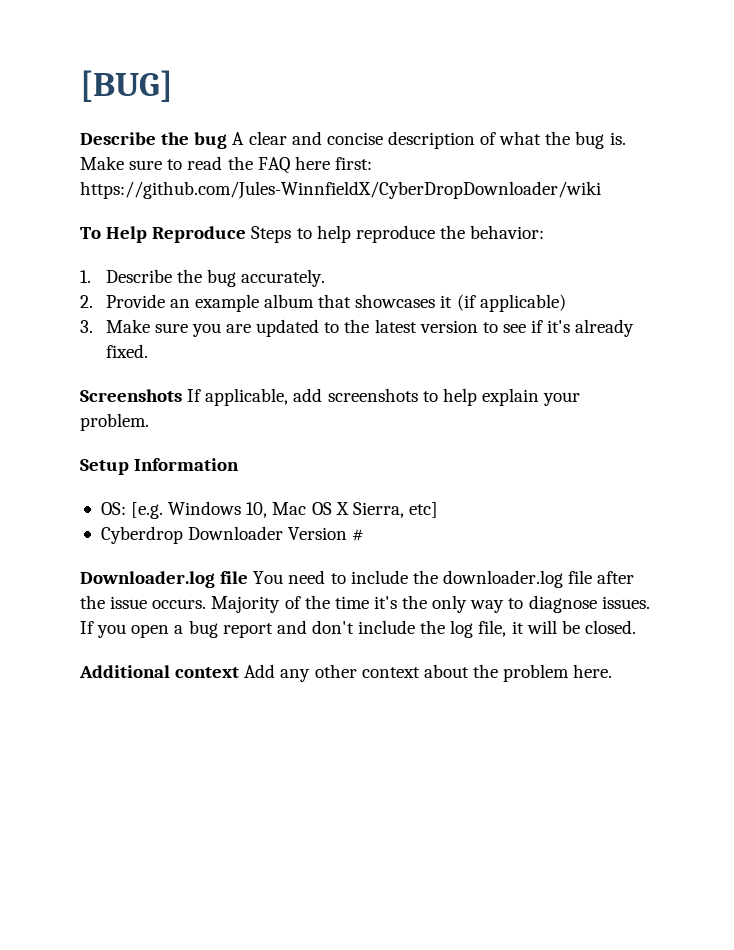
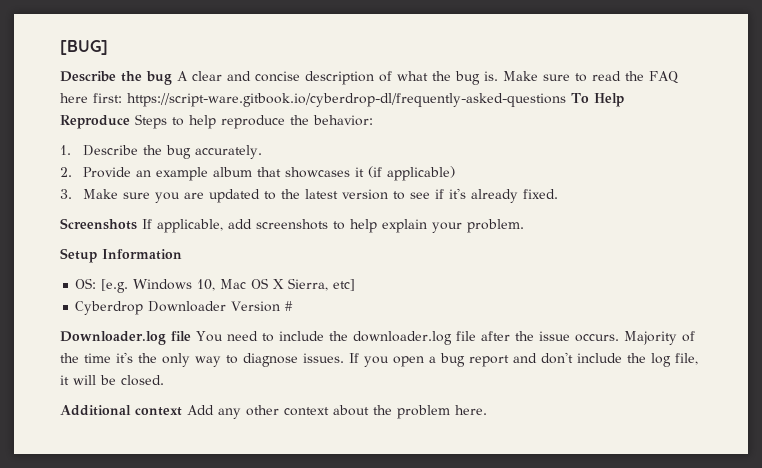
- Make sure to read the FAQ here first: https://github.com/Jules-WinnfieldX/CyberDropDownloader/wiki
- To Help Reproduce Steps to help reproduce the behavior:
+ Make sure to read the FAQ here first: https://script-ware.gitbook.io/cyberdrop-dl/frequently-asked-questions To Help Reproduce Steps to help reproduce the behavior:

